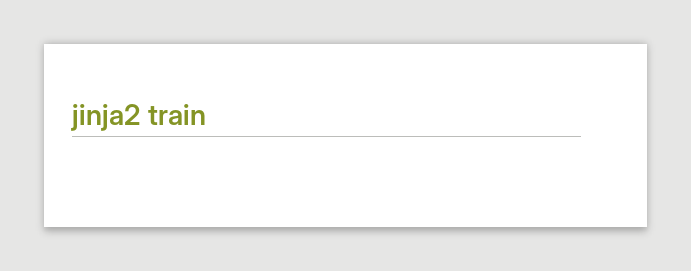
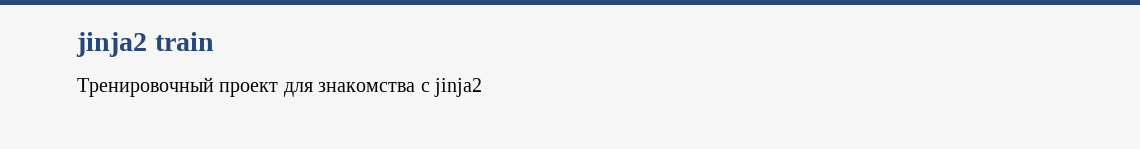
+ Тренировочный проект для знакомства с jinja2

